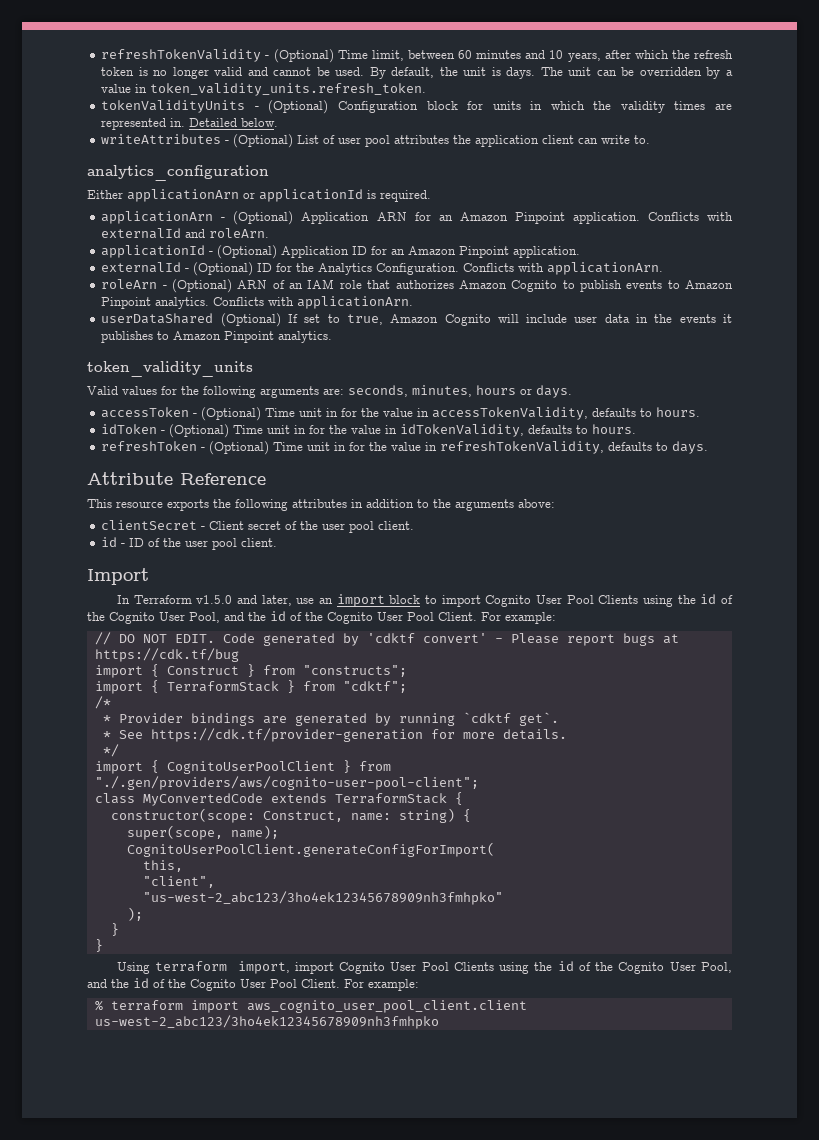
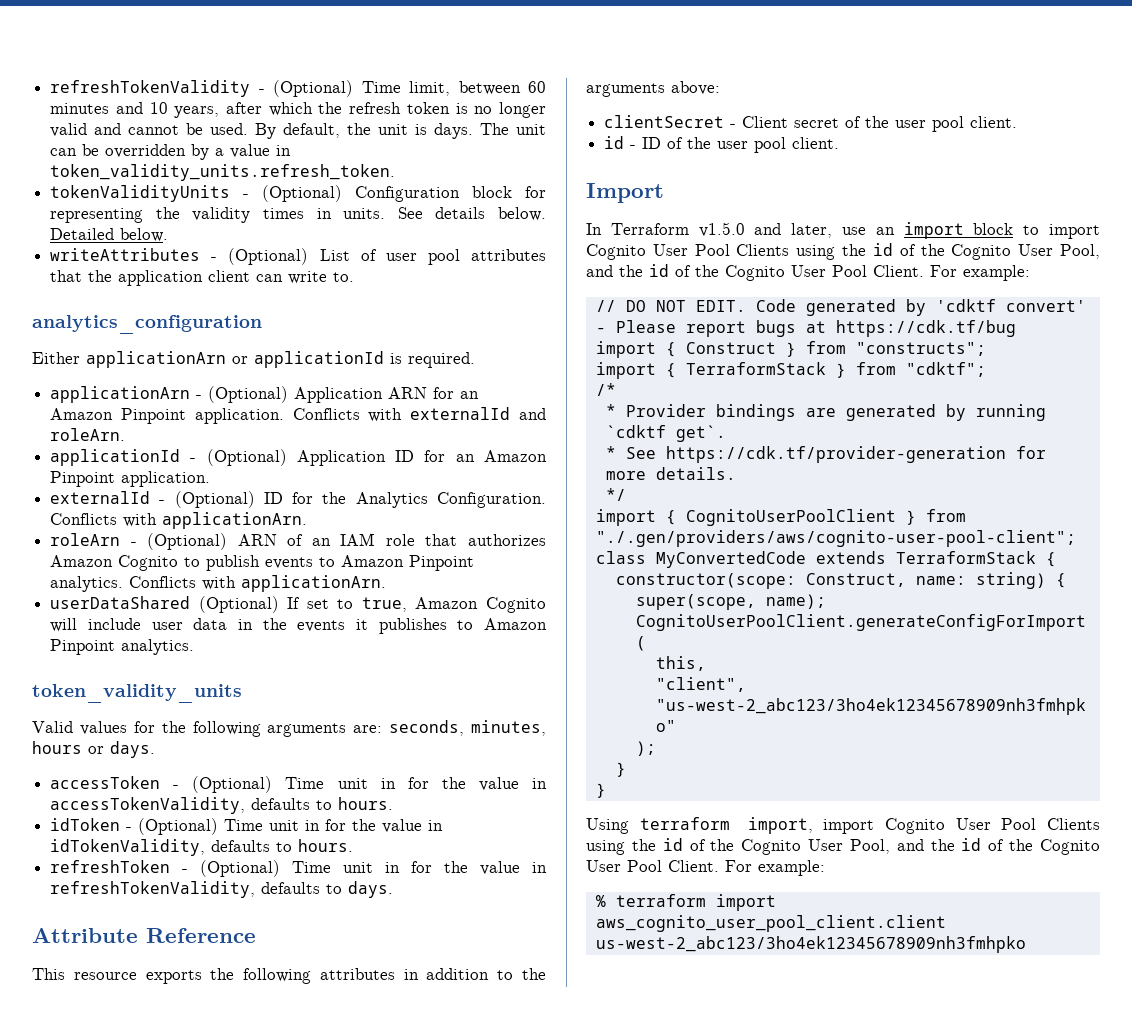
- tokenValidityUnits - (Optional) Configuration block for units in which the validity times are represented in.
+ tokenValidityUnits - (Optional) Configuration block for representing the validity times in units. See details below.
- writeAttributes - (Optional) List of user pool attributes the application client can write to.
+ writeAttributes - (Optional) List of user pool attributes that the application client can write to.

